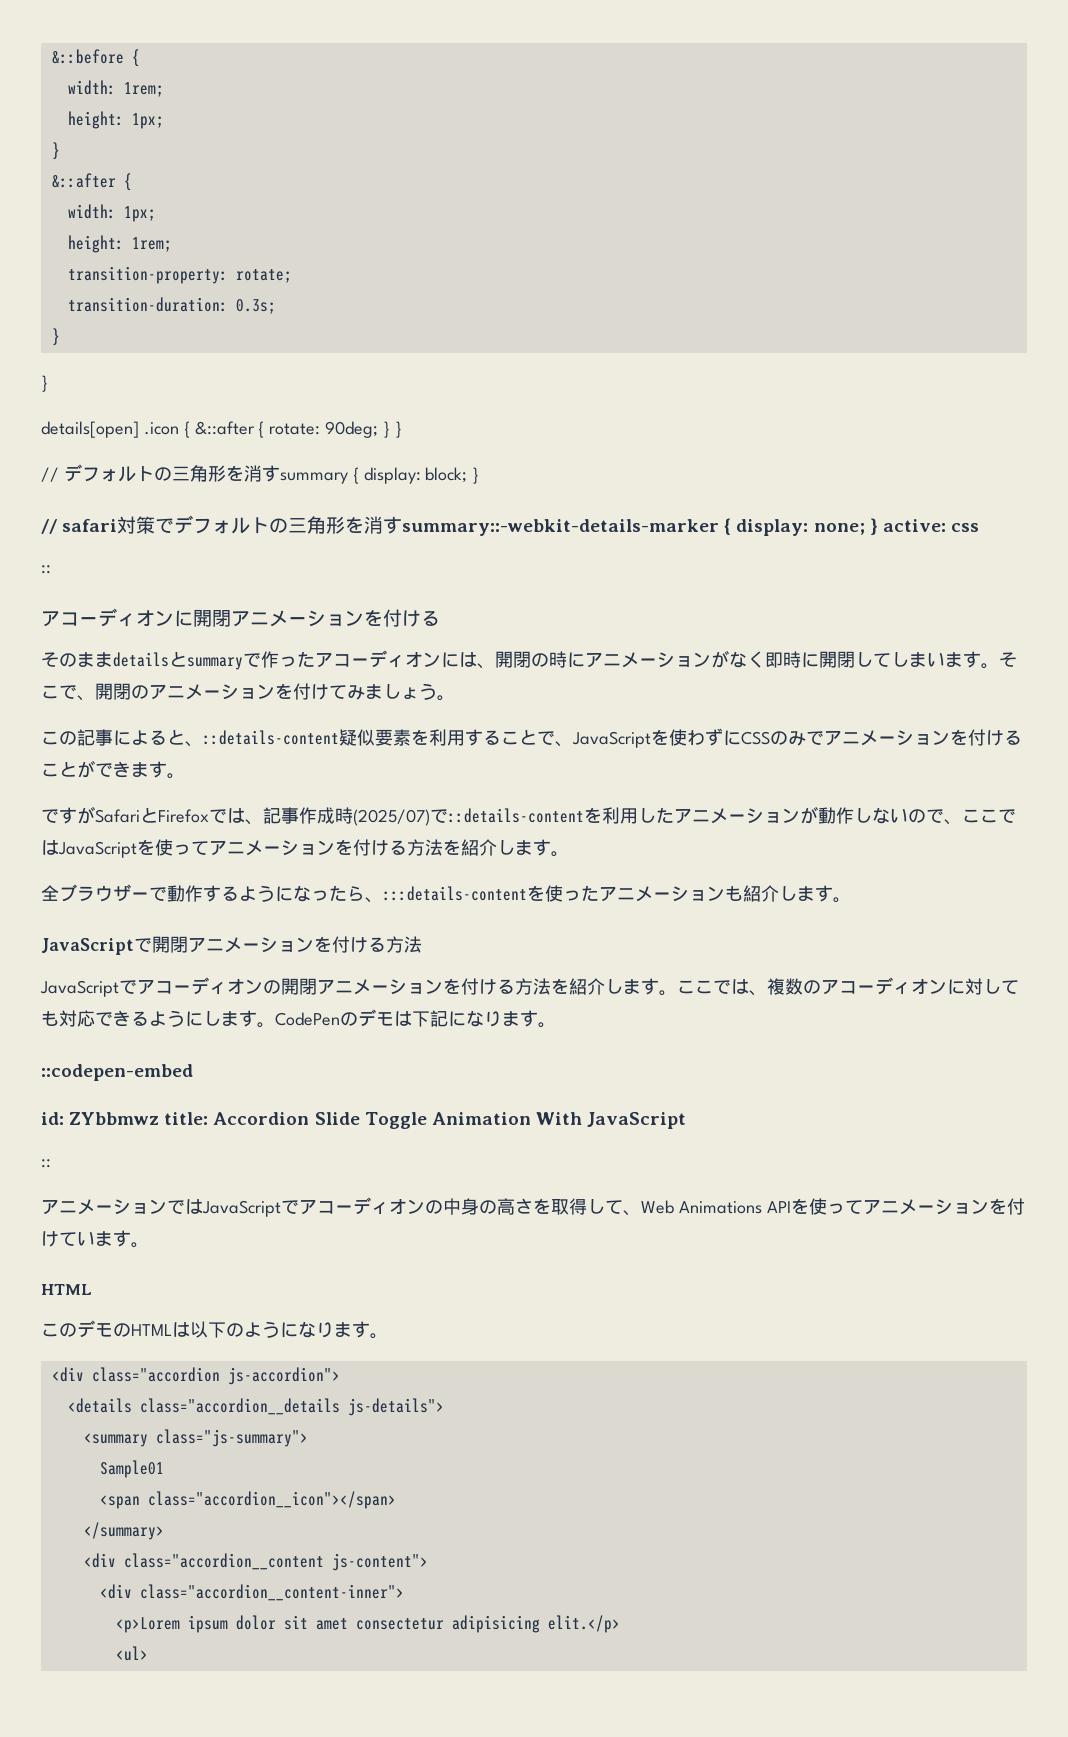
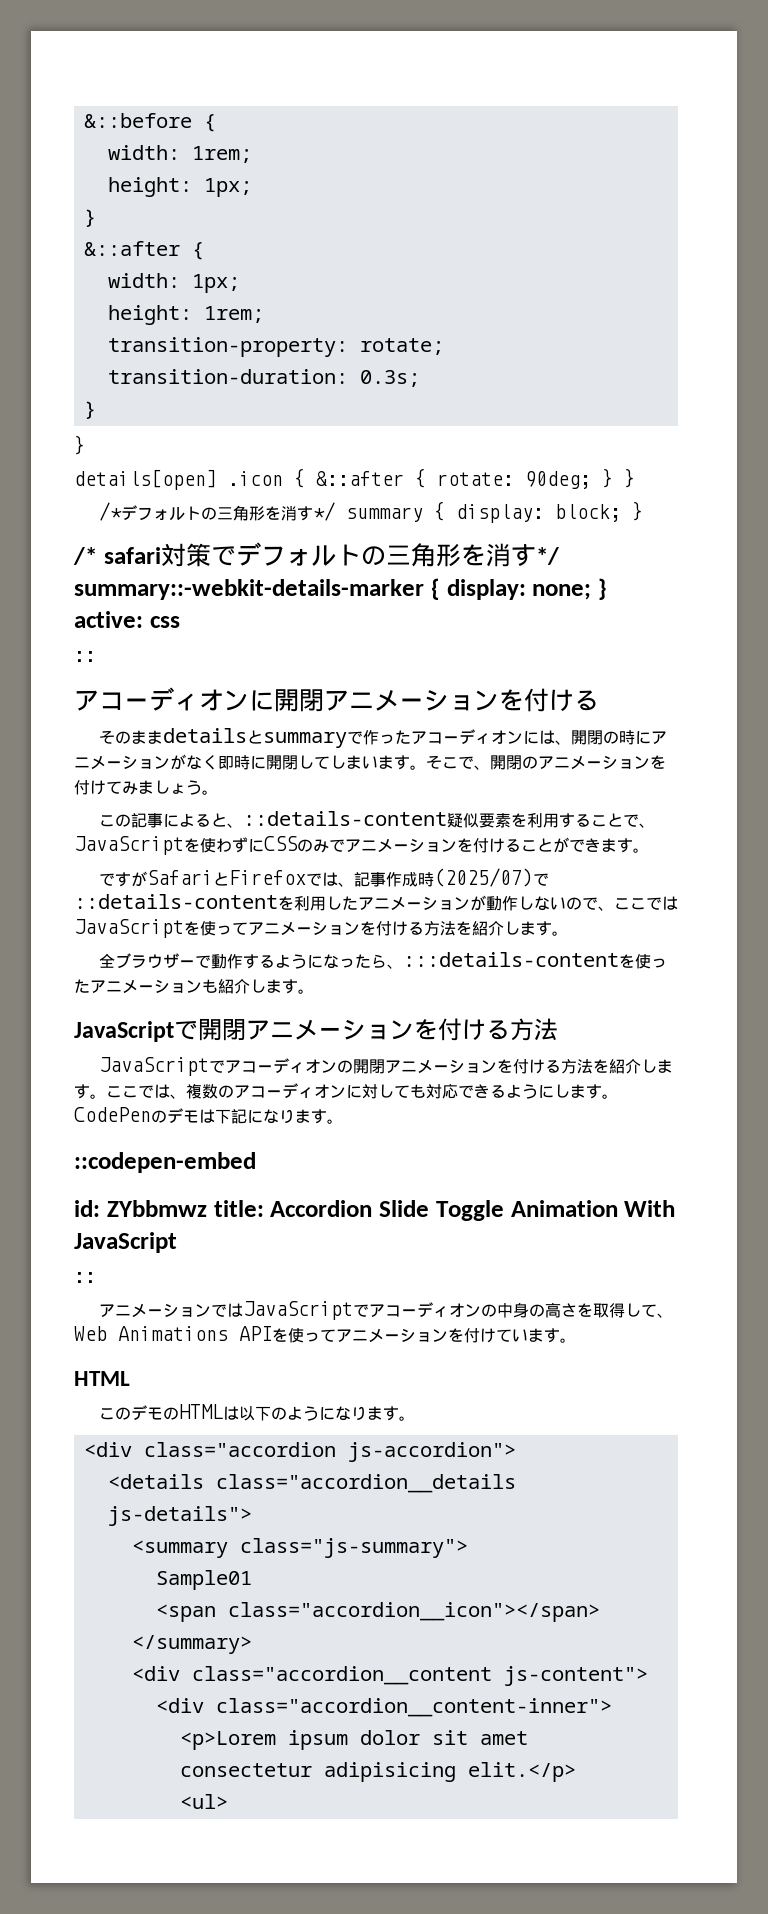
- // デフォルトの三角形を消すsummary { display: block; }
+ /*デフォルトの三角形を消す*/ summary { display: block; }
- // safari対策でデフォルトの三角形を消すsummary::-webkit-details-marker { display: none; } active: css
+ /* safari対策でデフォルトの三角形を消す*/ summary::-webkit-details-marker { display: none; } active: css

